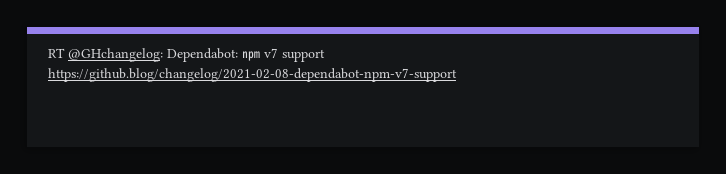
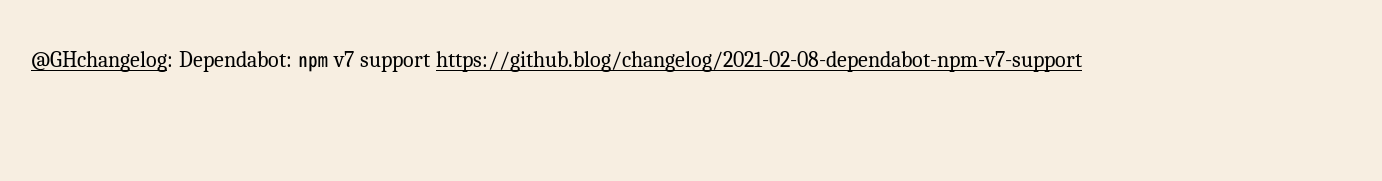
- RT @GHchangelog: Dependabot: npm v7 support https://github.blog/changelog/2021-02-08-dependabot-npm-v7-support
+ @GHchangelog: Dependabot: npm v7 support https://github.blog/changelog/2021-02-08-dependabot-npm-v7-support

